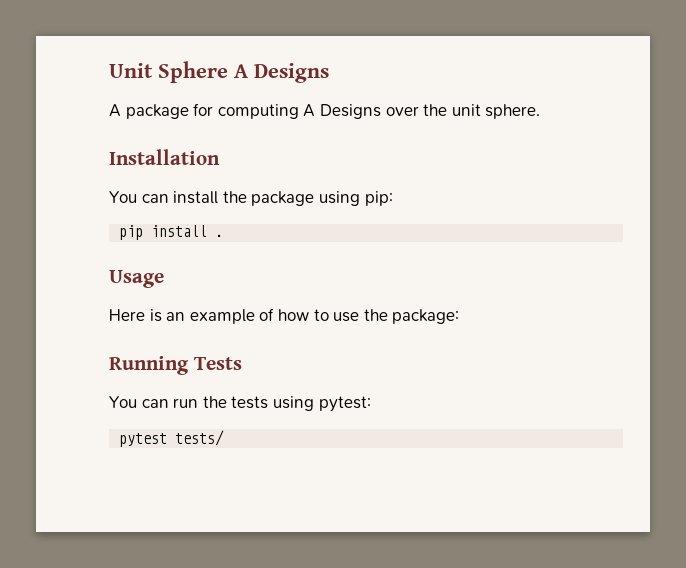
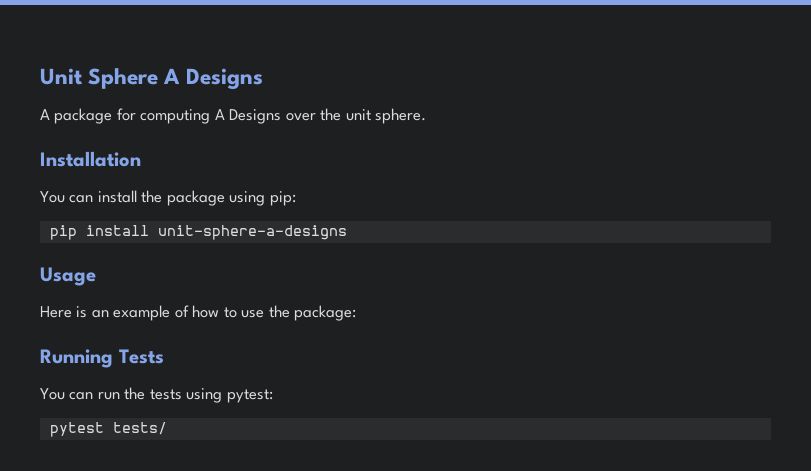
- pip install .
+ pip install unit-sphere-a-designs

